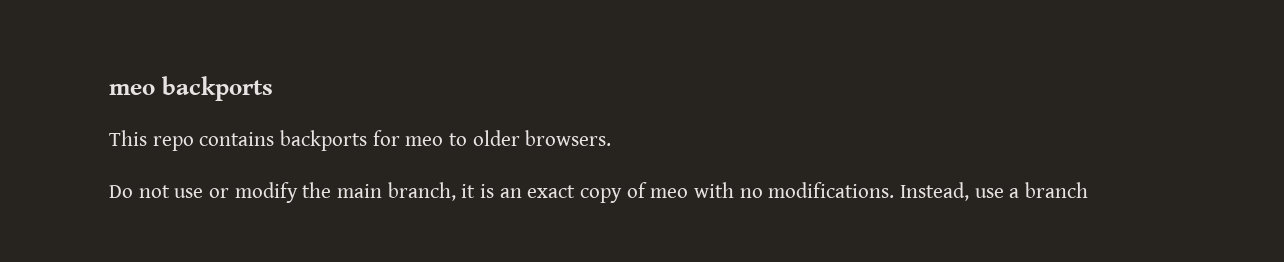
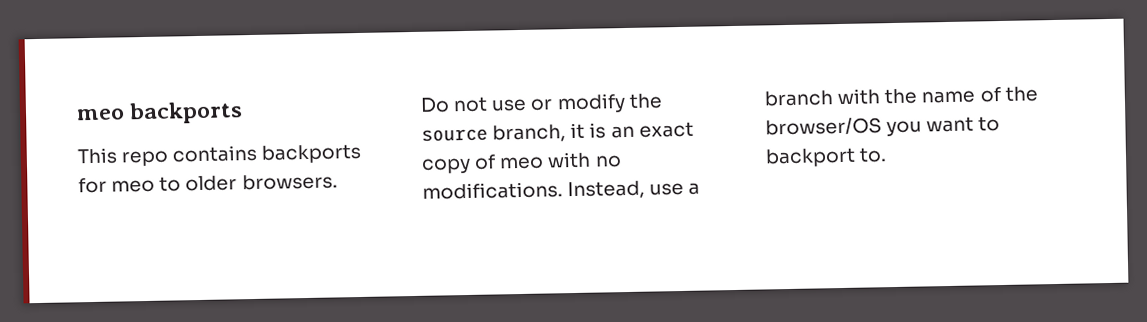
- Do not use or modify the main branch, it is an exact copy of meo with no modifications.
+ Do not use or modify the source branch, it is an exact copy of meo with no modifications.
- Instead, use a branch
+ Instead, use a branch with the name of the browser/OS you want to backport to.

